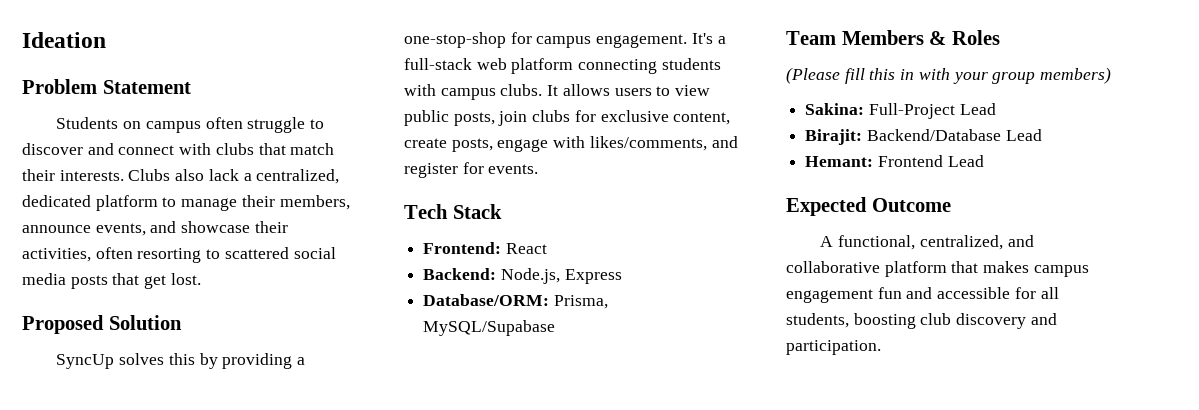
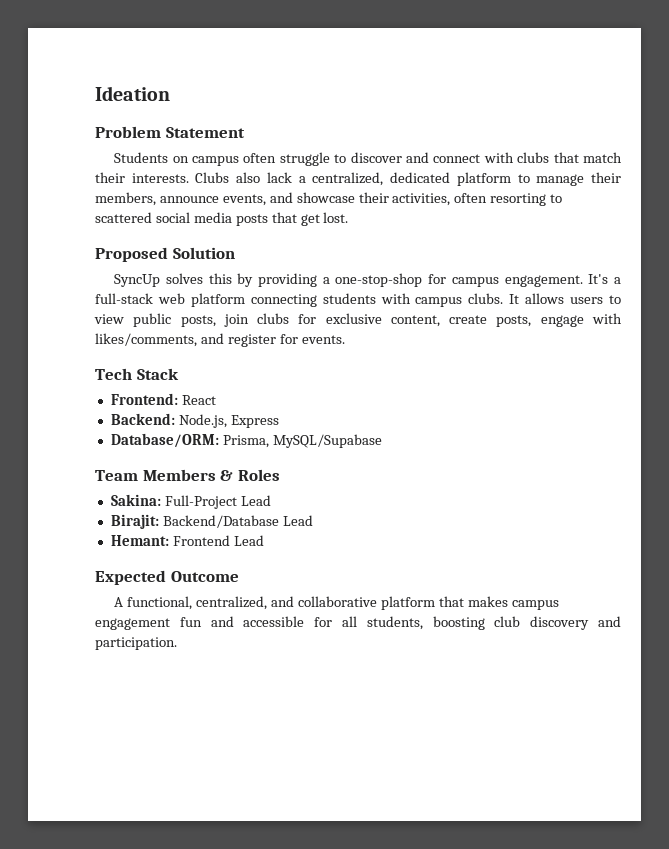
- (Please fill this in with your group members)

